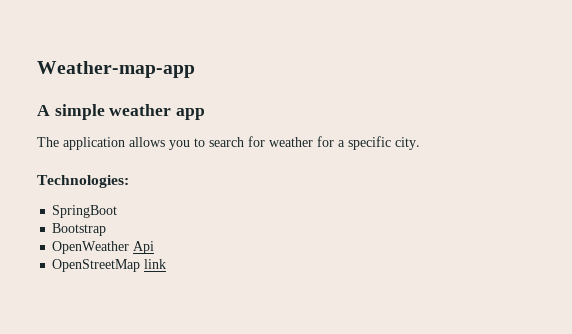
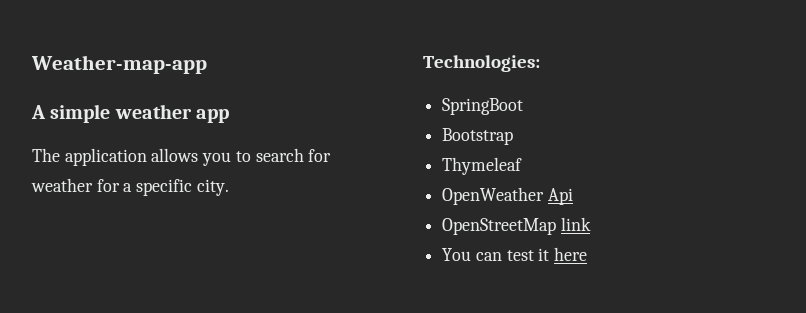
+ Thymeleaf
+ You can test it here

